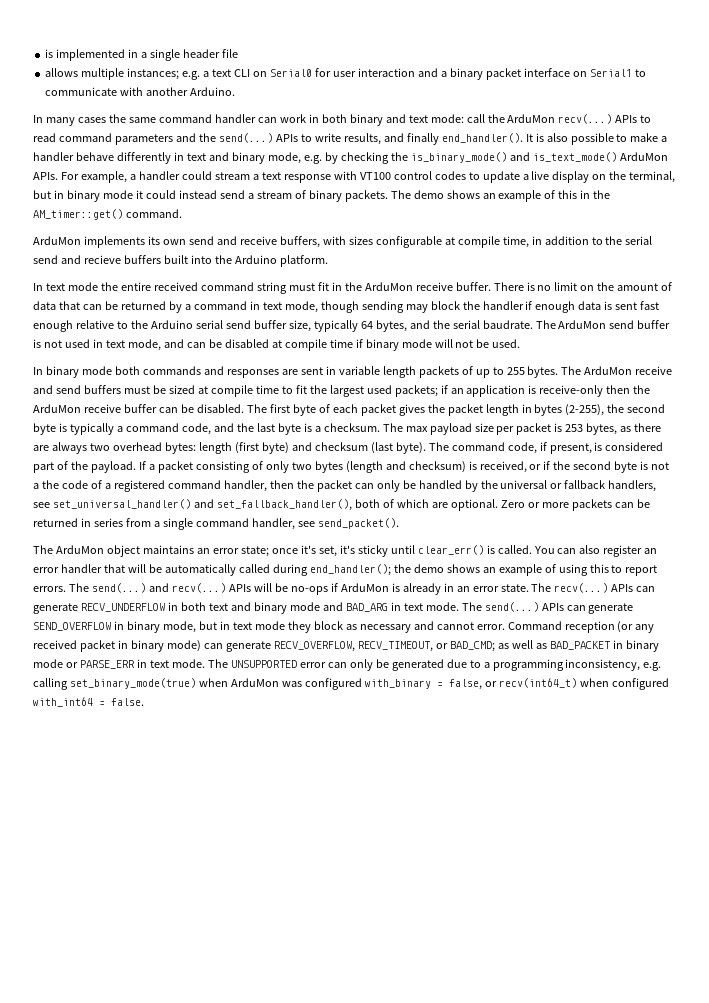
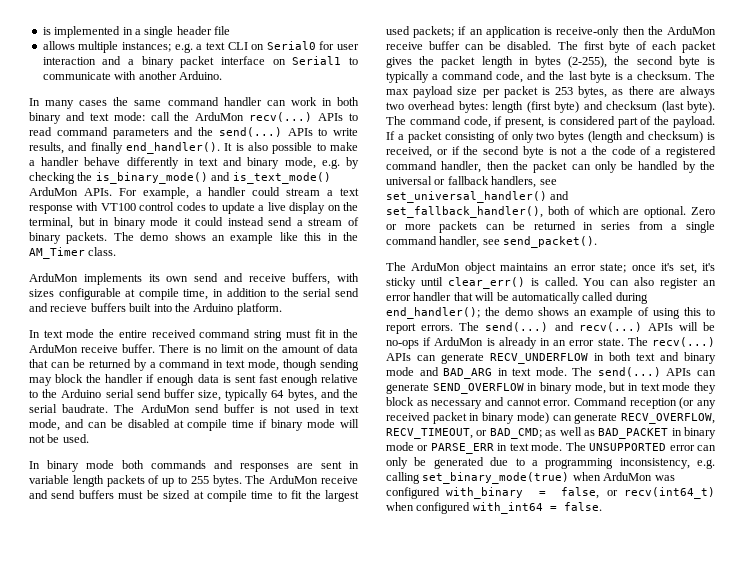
- The demo shows an example of this in the AM_timer::get() command.
+ The demo shows an example like this in the AM_Timer class.

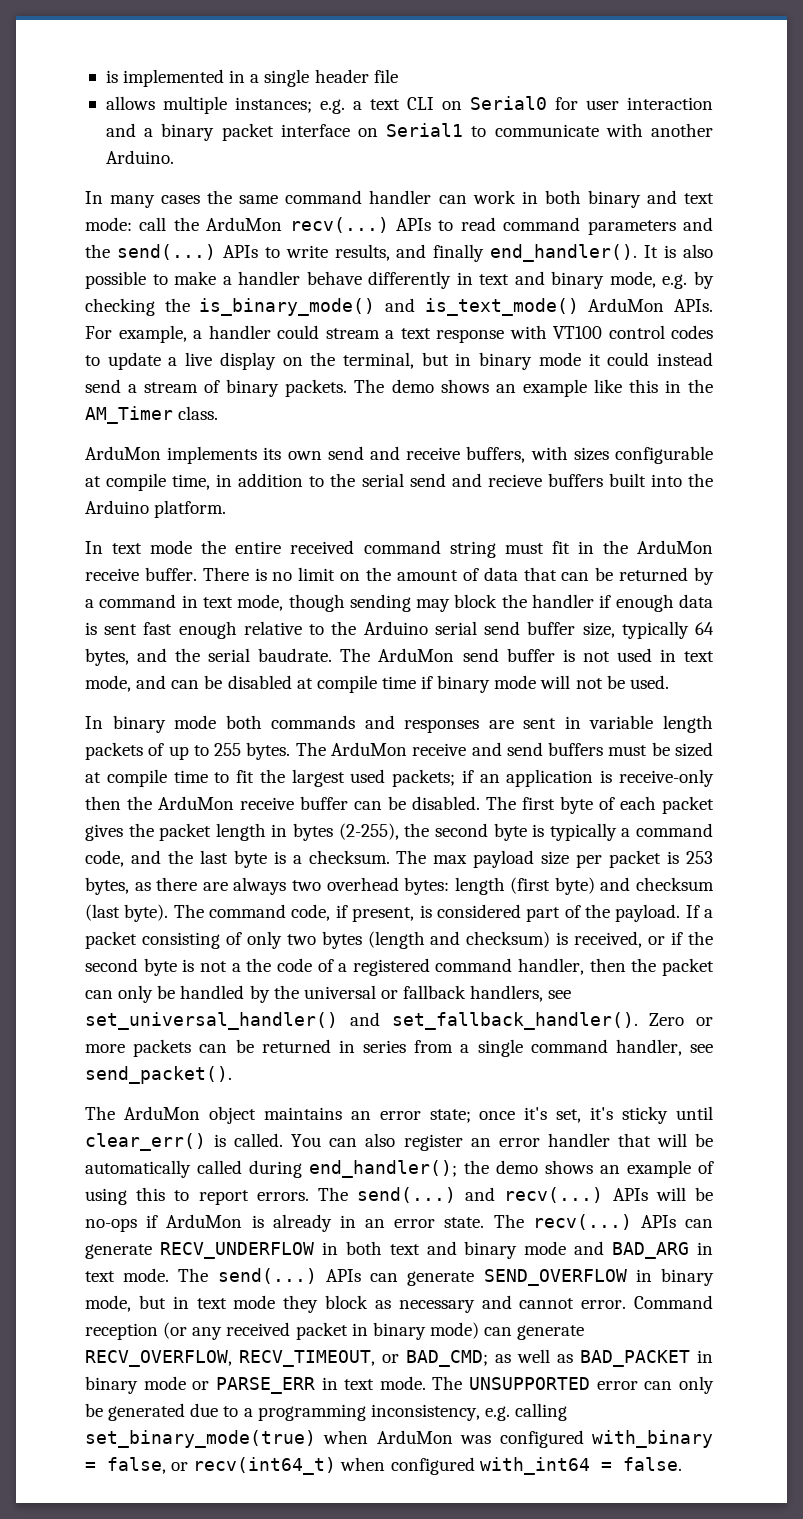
- If a packet consisting of only two bytes (length and checksum) is received, or if the second byte is not a the code of a registered command handler, then the packet can only be handled by the universal or fallback handlers, see set_universal_handler() and set_fallback_handler(), both of which are optional.
+ If a packet consisting of only two bytes (length and checksum) is received, or if the second byte is not a the code of a registered command handler, then the packet can only be handled by the universal or fallback handlers, see set_universal_handler() and set_fallback_handler().

